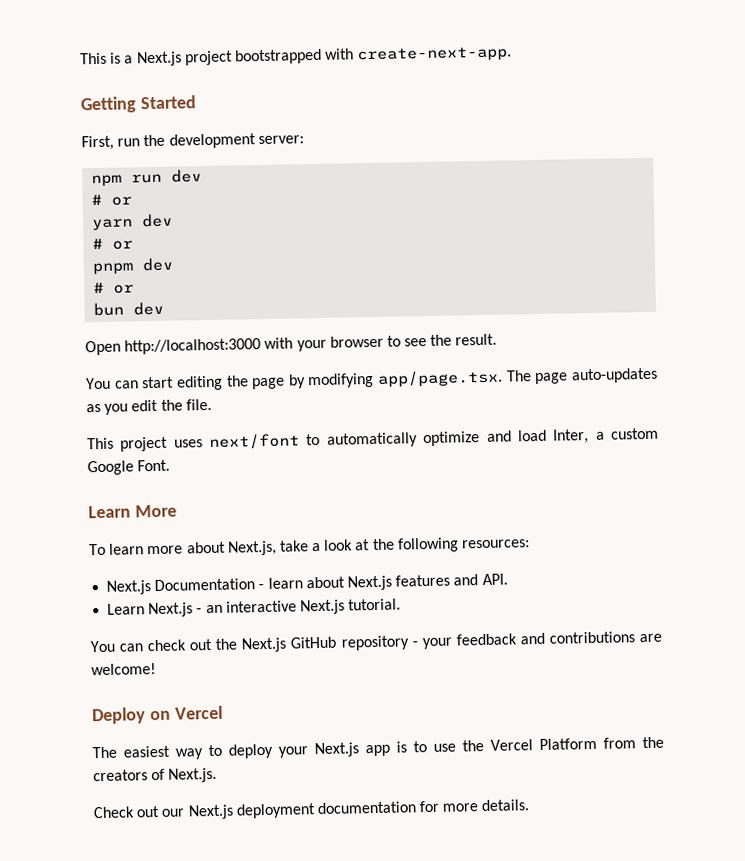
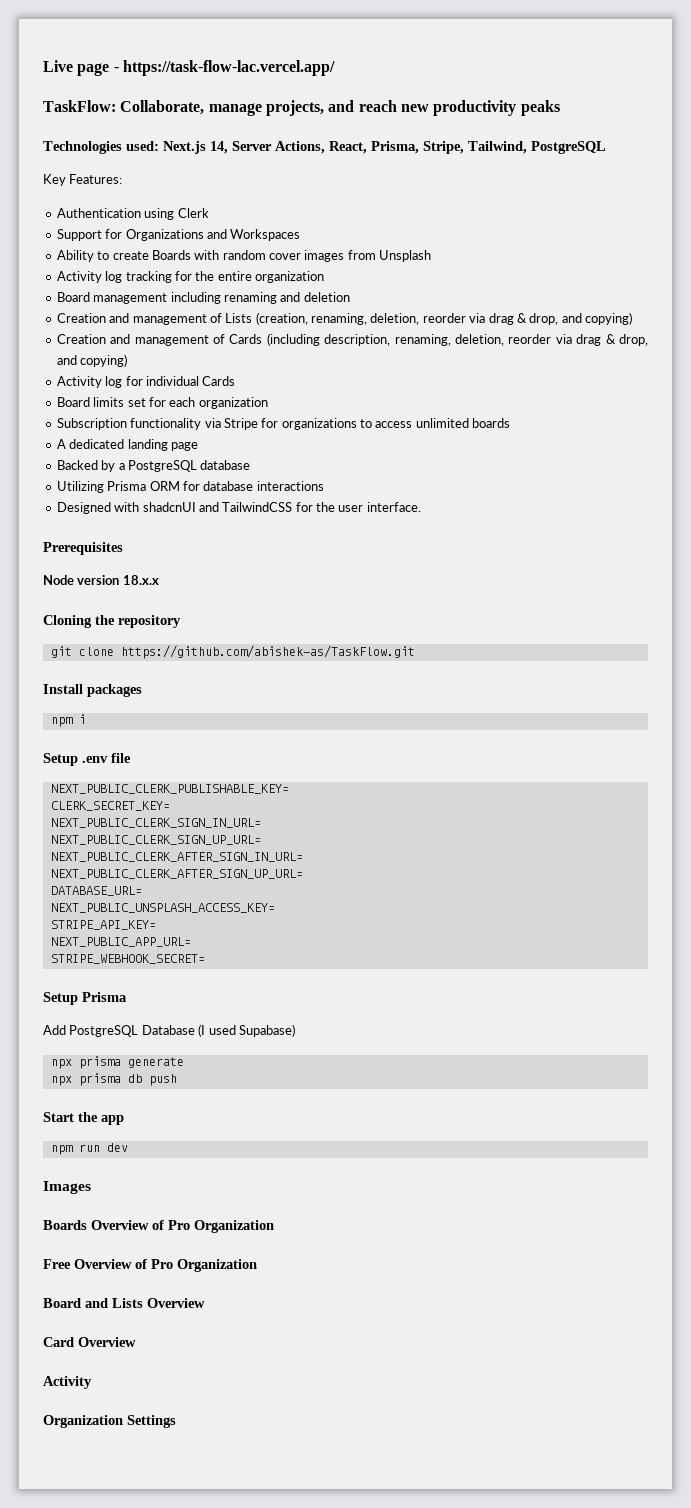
- This is a Next.js project bootstrapped with create-next-app.
- Getting Started
- First, run the development server:
+ Live page - https://task-flow-lac.vercel.app/
+ TaskFlow: Collaborate, manage projects, and reach new productivity peaks
+ Technologies used: Next.js 14, Server Actions, React, Prisma, Stripe, Tailwind, PostgreSQL
+ Key Features:
+ Authentication using Clerk
+ Support for Organizations and Workspaces
+ Ability to create Boards with random cover images from Unsplash
+ Activity log tracking for the entire organization
+ Board management including renaming and deletion
+ Creation and management of Lists (creation, renaming, deletion, reorder via drag & drop, and copying)
+ Creation and management of Cards (including description, renaming, deletion, reorder via drag & drop, and copying)
+ Activity log for individual Cards
+ Board limits set for each organization
+ Subscription functionality via Stripe for organizations to access unlimited boards
+ A dedicated landing page
+ Backed by a PostgreSQL database
+ Utilizing Prisma ORM for database interactions
+ Designed with shadcnUI and TailwindCSS for the user interface.
+ Prerequisites
+ Node version 18.x.x
+ Cloning the repository
+ git clone https://github.com/abishek-as/TaskFlow.git
+ Install packages
+ npm i
+ Setup .env file
+ NEXT_PUBLIC_CLERK_PUBLISHABLE_KEY=
+ CLERK_SECRET_KEY=
+ NEXT_PUBLIC_CLERK_SIGN_IN_URL=
+ NEXT_PUBLIC_CLERK_SIGN_UP_URL=
+ NEXT_PUBLIC_CLERK_AFTER_SIGN_IN_URL=
+ NEXT_PUBLIC_CLERK_AFTER_SIGN_UP_URL=
+ DATABASE_URL=
+ NEXT_PUBLIC_UNSPLASH_ACCESS_KEY=
+ STRIPE_API_KEY=
+ NEXT_PUBLIC_APP_URL=
+ STRIPE_WEBHOOK_SECRET=
+ Setup Prisma
+ Add PostgreSQL Database (I used Supabase)
+ npx prisma generate
+ npx prisma db push
+ Start the app
  npm run dev
- # or
- yarn dev
- # or
- pnpm dev
- # or
- bun dev
- Open http://localhost:3000 with your browser to see the result.
- You can start editing the page by modifying app/page.tsx. The page auto-updates as you edit the file.
- This project uses next/font to automatically optimize and load Inter, a custom Google Font.
- Learn More
- To learn more about Next.js, take a look at the following resources:
- Next.js Documentation - learn about Next.js features and API.
- Learn Next.js - an interactive Next.js tutorial.
- You can check out the Next.js GitHub repository - your feedback and contributions are welcome!
- Deploy on Vercel
- The easiest way to deploy your Next.js app is to use the Vercel Platform from the creators of Next.js.
- Check out our Next.js deployment documentation for more details.
+ Images
+ Boards Overview of Pro Organization
+ Free Overview of Pro Organization
+ Board and Lists Overview
+ Card Overview
+ Activity
+ Organization Settings

